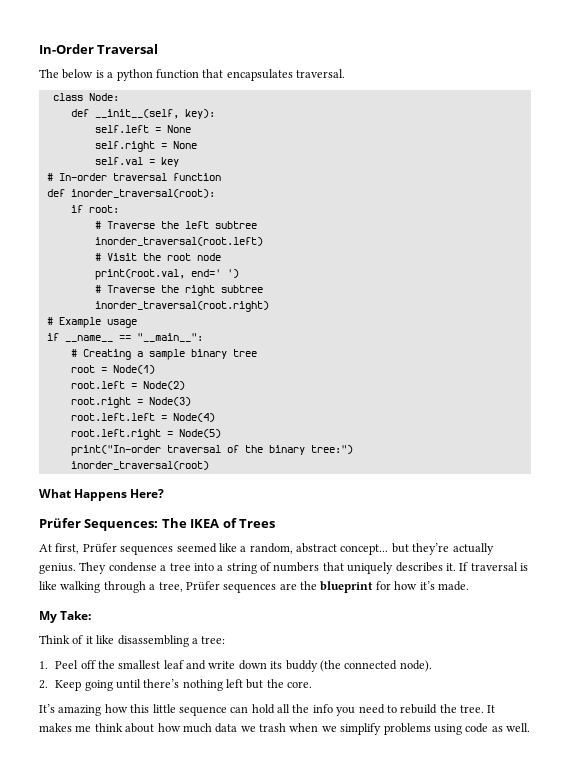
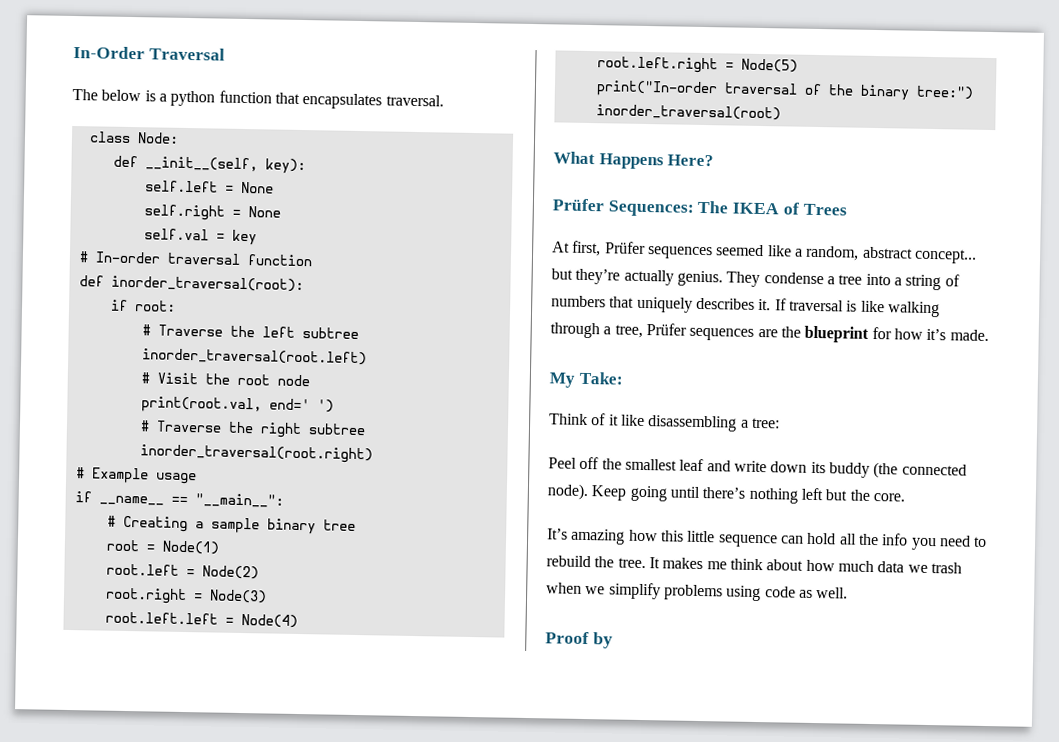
- 1. Peel off the smallest leaf and write down its buddy (the connected node).
- 2. Keep going until there’s nothing left but the core.
+ Peel off the smallest leaf and write down its buddy (the connected node). Keep going until there’s nothing left but the core.
+ Proof by

